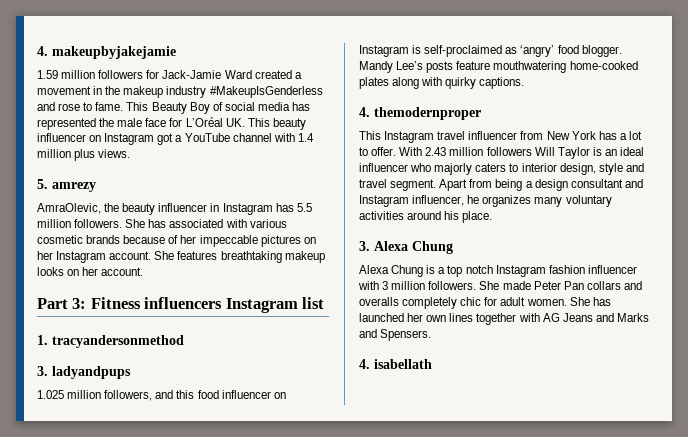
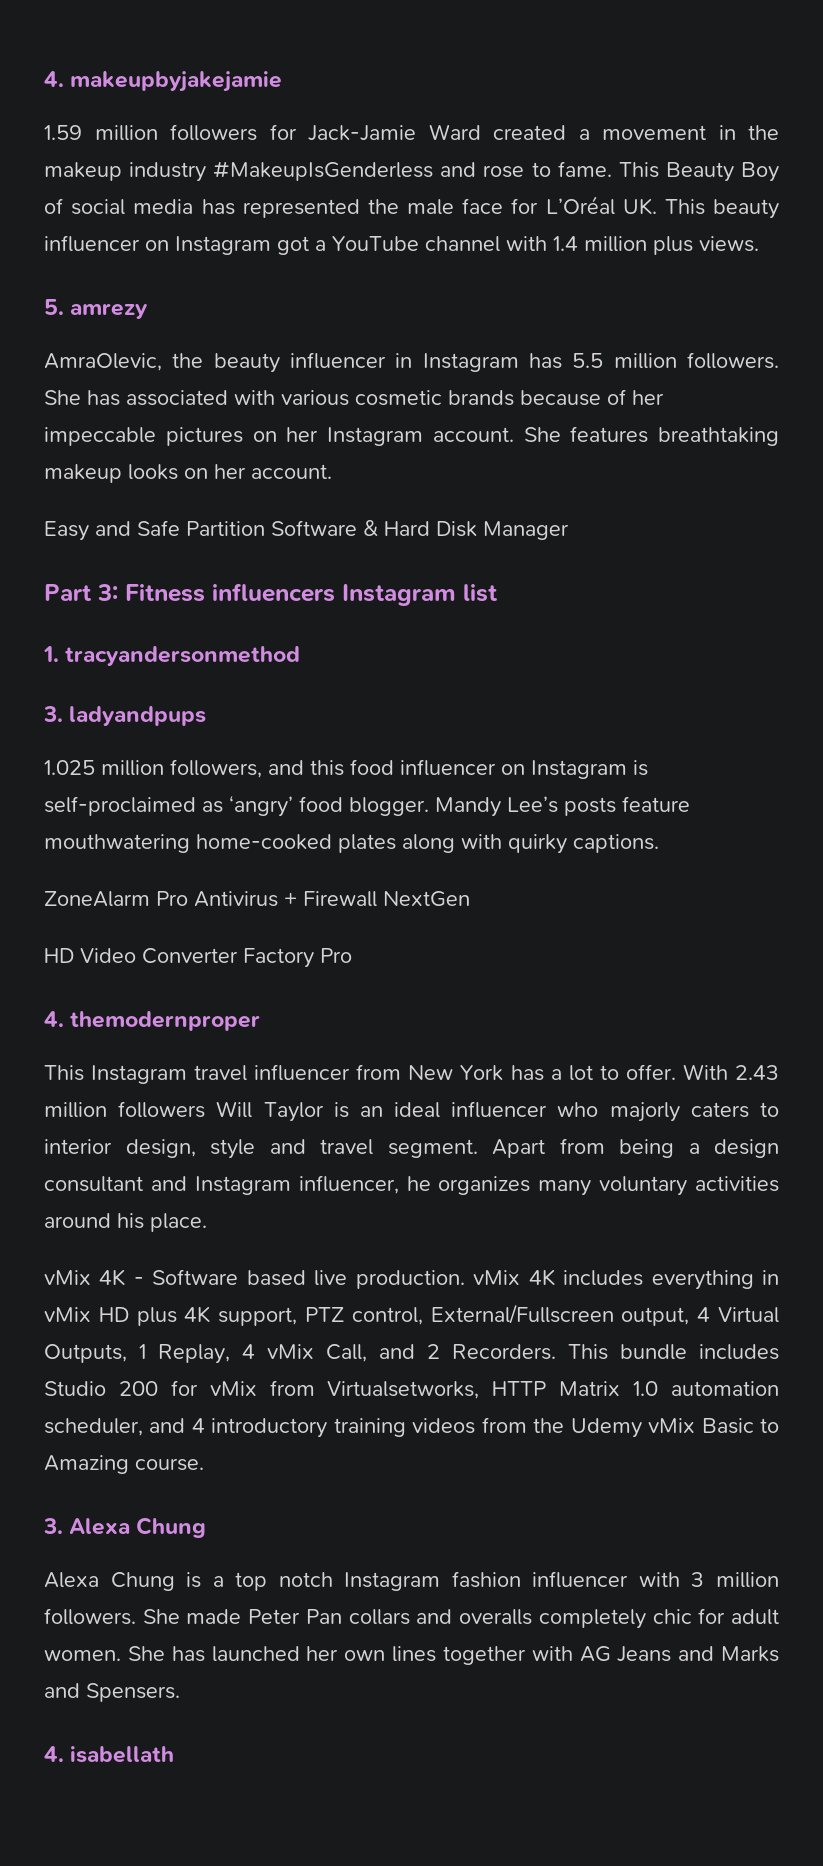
+ Easy and Safe Partition Software & Hard Disk Manager
+ ZoneAlarm Pro Antivirus + Firewall NextGen
+ HD Video Converter Factory Pro
+ vMix 4K - Software based live production. vMix 4K includes everything in vMix HD plus 4K support, PTZ control, External/Fullscreen output, 4 Virtual Outputs, 1 Replay, 4 vMix Call, and 2 Recorders. This bundle includes Studio 200 for vMix from Virtualsetworks, HTTP Matrix 1.0 automation scheduler, and 4 introductory training videos from the Udemy vMix Basic to Amazing course.

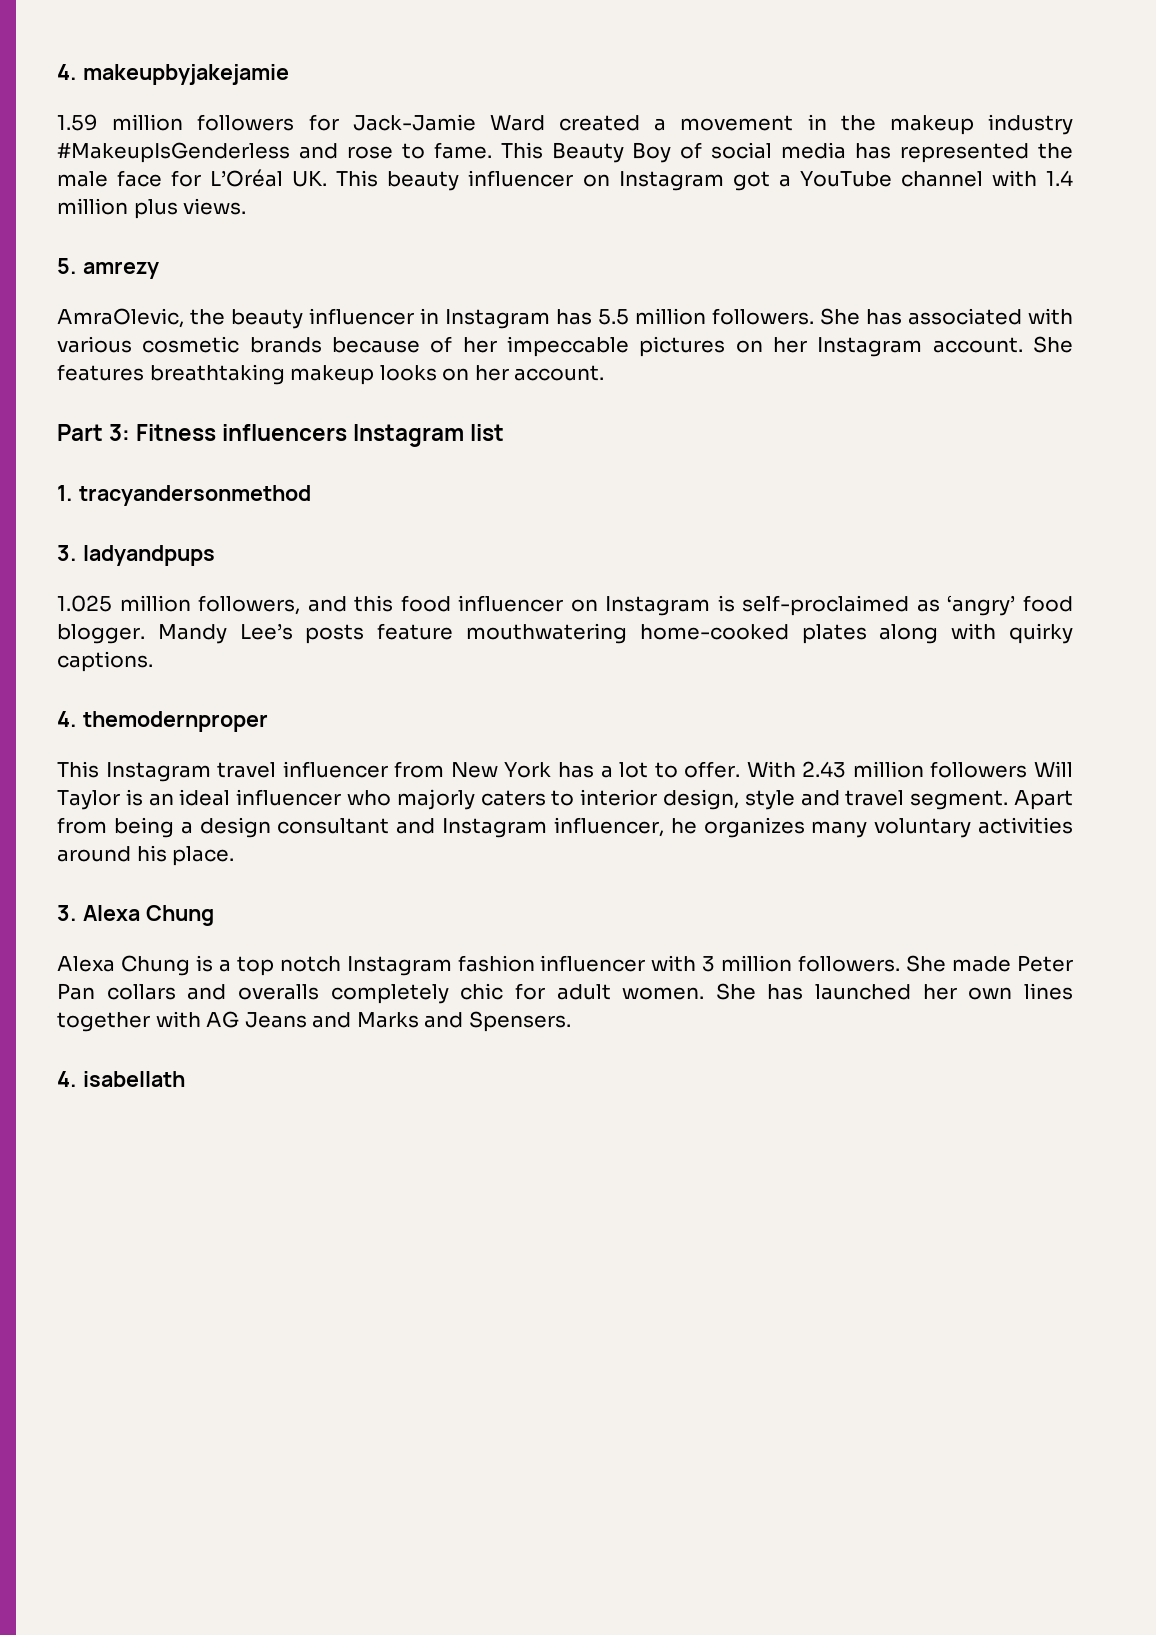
- Easy and Safe Partition Software & Hard Disk Manager
- ZoneAlarm Pro Antivirus + Firewall NextGen
- HD Video Converter Factory Pro
- vMix 4K - Software based live production. vMix 4K includes everything in vMix HD plus 4K support, PTZ control, External/Fullscreen output, 4 Virtual Outputs, 1 Replay, 4 vMix Call, and 2 Recorders. This bundle includes Studio 200 for vMix from Virtualsetworks, HTTP Matrix 1.0 automation scheduler, and 4 introductory training videos from the Udemy vMix Basic to Amazing course.

